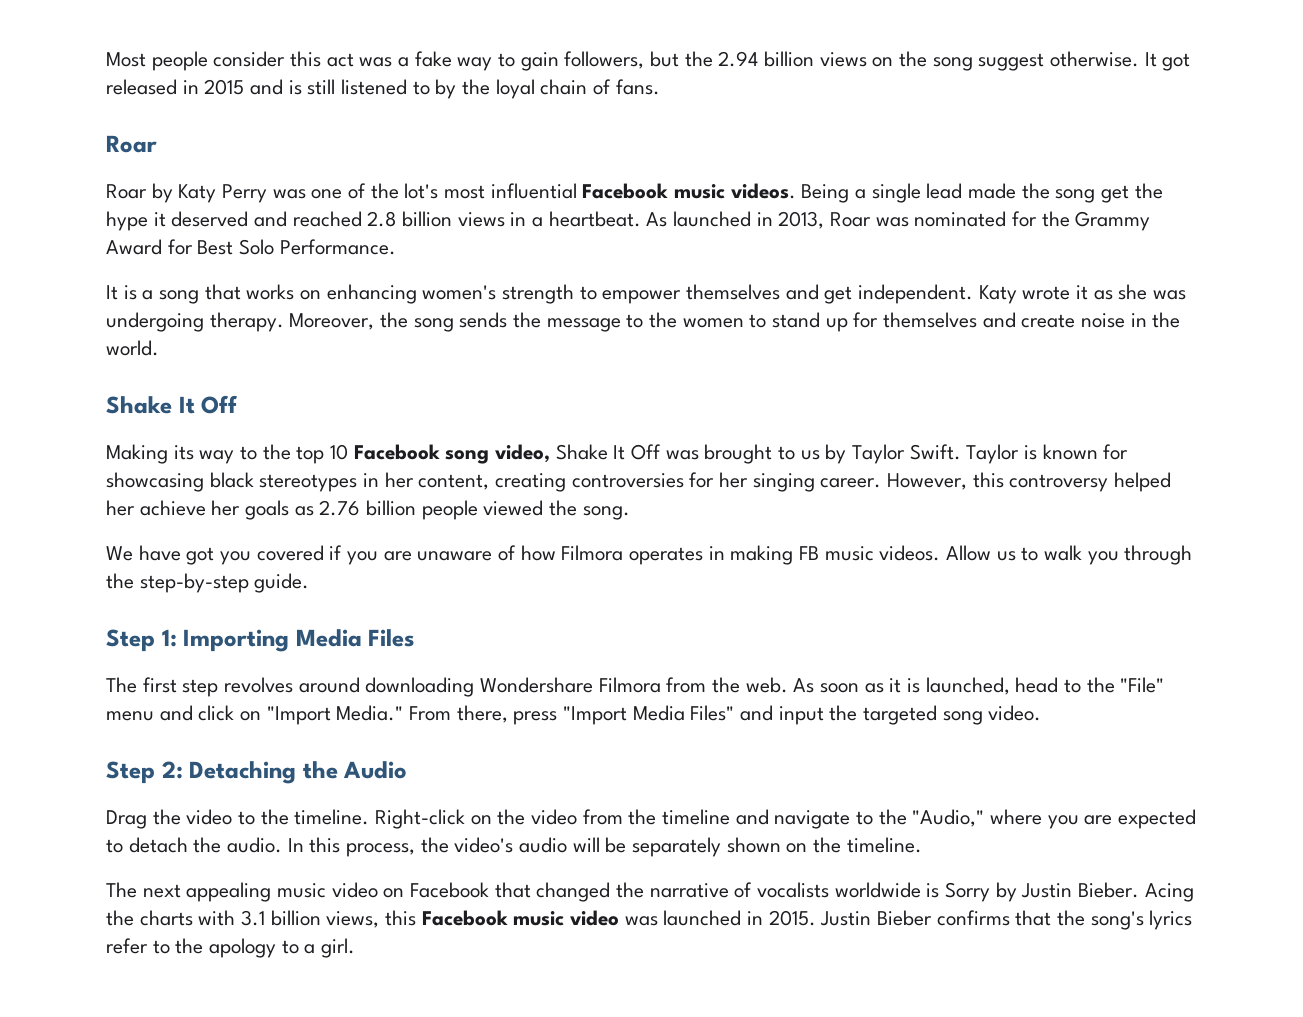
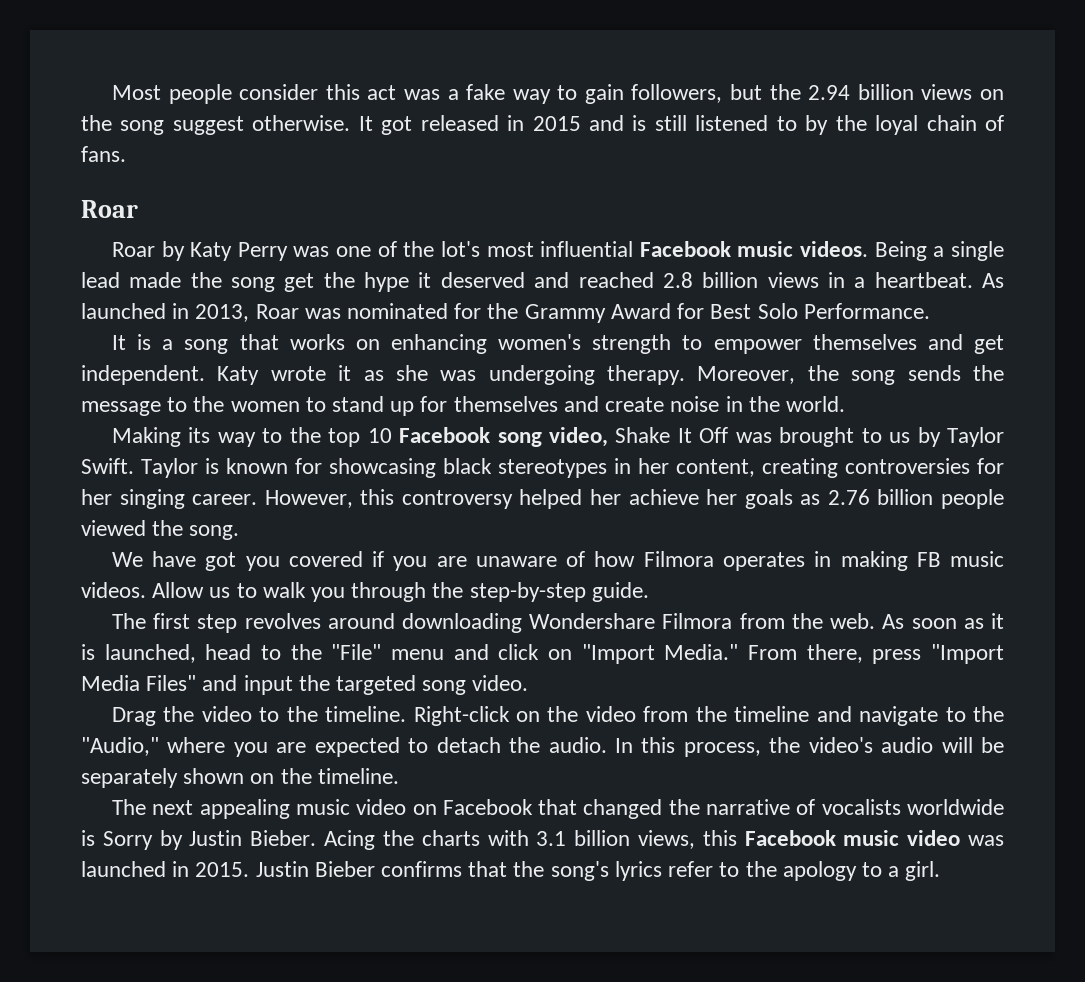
  Moreover, the song sends the message to the women to stand up for themselves and create noise in the world.
- Shake It Off
- Step 1: Importing Media Files
- Step 2: Detaching the Audio

